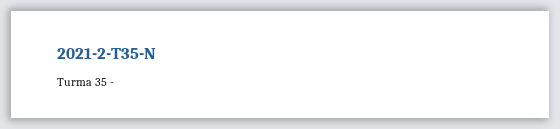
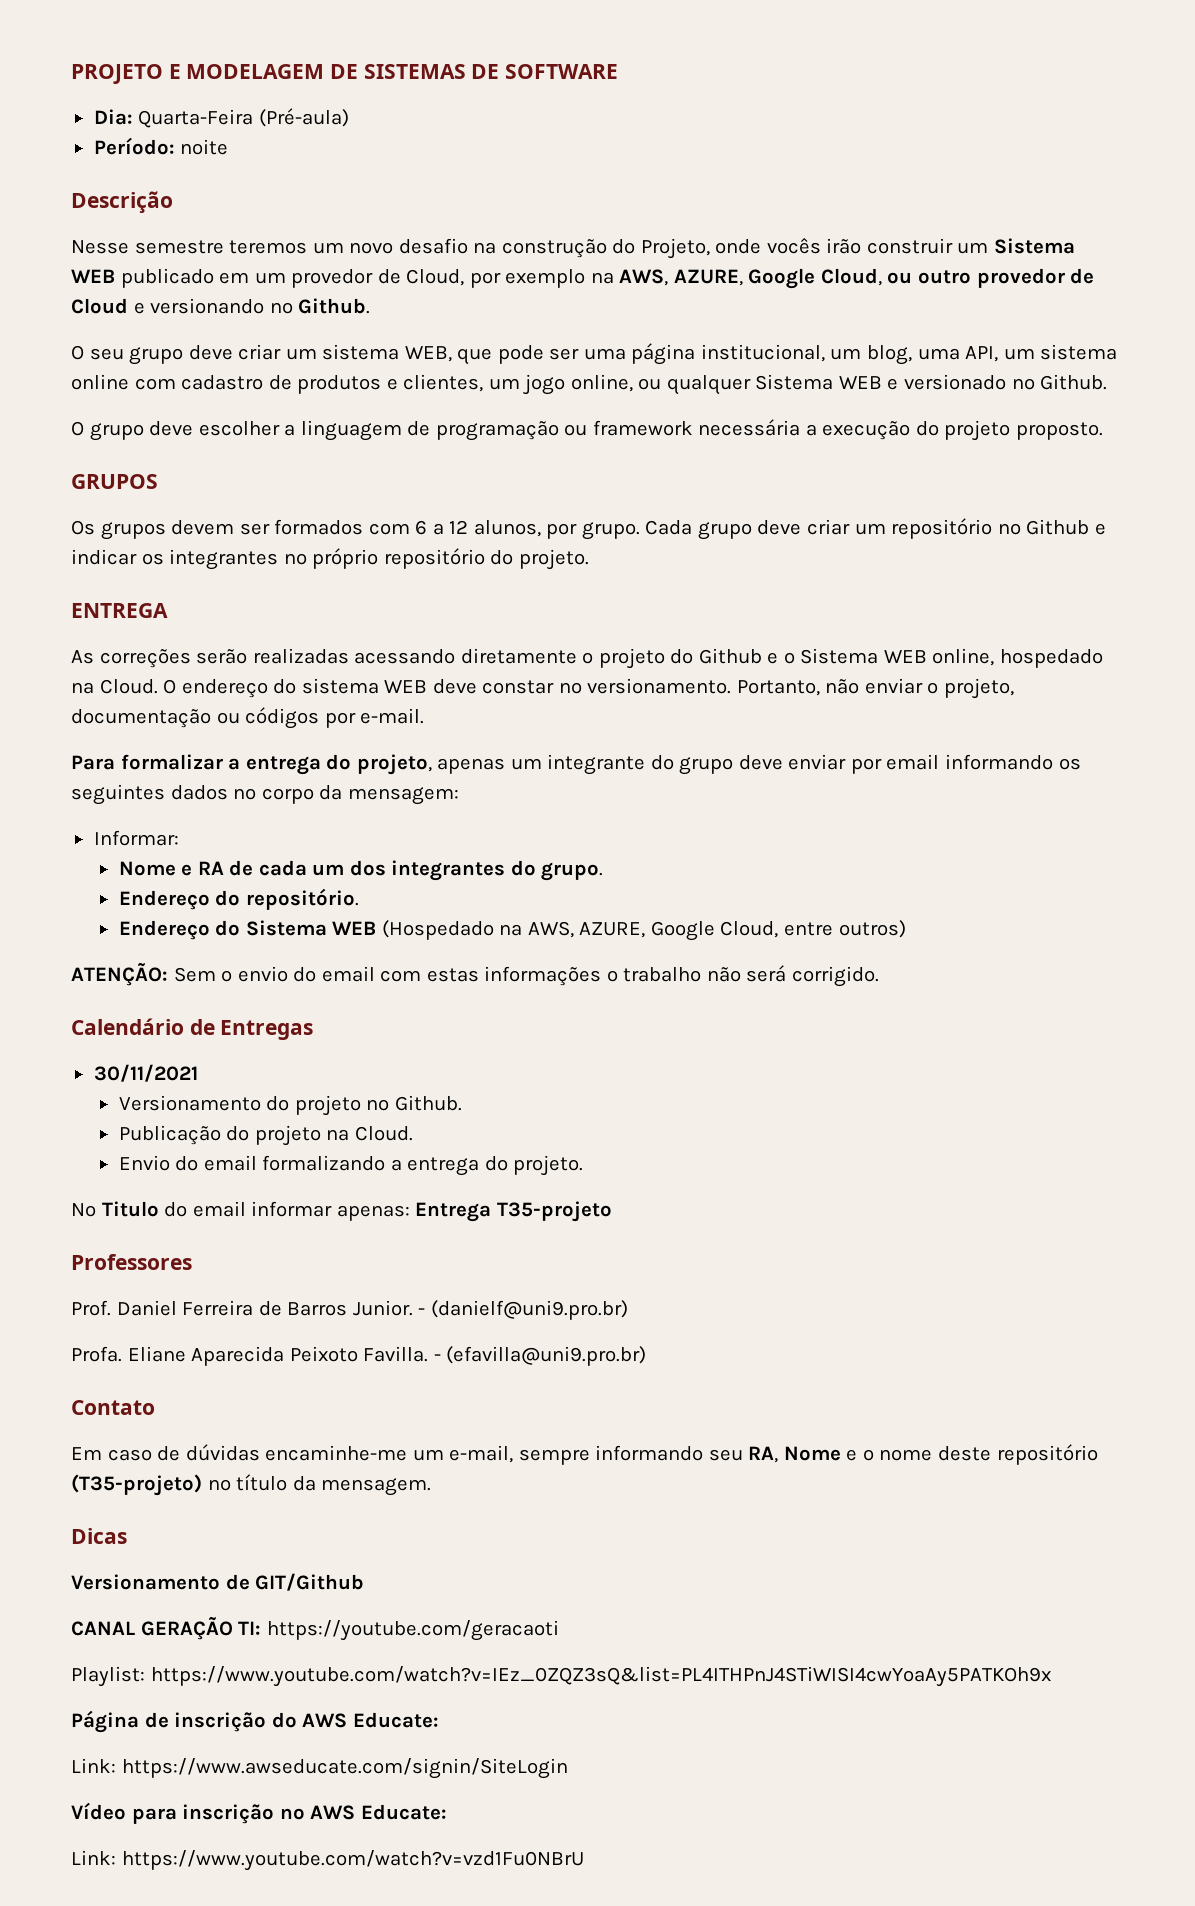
- 2021-2-T35-N
- Turma 35 -
+ PROJETO E MODELAGEM DE SISTEMAS DE SOFTWARE
+ Dia: Quarta-Feira (Pré-aula)
+ Período: noite
+ Descrição
+ Nesse semestre teremos um novo desafio na construção do Projeto, onde vocês irão construir um Sistema WEB publicado em um provedor de Cloud, por exemplo na AWS, AZURE, Google Cloud, ou outro provedor de Cloud e versionando no Github.
+ O seu grupo deve criar um sistema WEB, que pode ser uma página institucional, um blog, uma API, um sistema online com cadastro de produtos e clientes, um jogo online, ou qualquer Sistema WEB e versionado no Github.
+ O grupo deve escolher a linguagem de programação ou framework necessária a execução do projeto proposto.
+ GRUPOS
+ Os grupos devem ser formados com 6 a 12 alunos, por grupo. Cada grupo deve criar um repositório no Github e indicar os integrantes no próprio repositório do projeto.
+ ENTREGA
+ As correções serão realizadas acessando diretamente o projeto do Github e o Sistema WEB online, hospedado na Cloud. O endereço do sistema WEB deve constar no versionamento. Portanto, não enviar o projeto, documentação ou códigos por e-mail.
+ Para formalizar a entrega do projeto, apenas um integrante do grupo deve enviar por email informando os seguintes dados no corpo da mensagem:
+ Informar:
+ Nome e RA de cada um dos integrantes do grupo.
+ Endereço do repositório.
+ Endereço do Sistema WEB (Hospedado na AWS, AZURE, Google Cloud, entre outros)
+ ATENÇÃO: Sem o envio do email com estas informações o trabalho não será corrigido.
+ Calendário de Entregas
+ 30/11/2021
+ Versionamento do projeto no Github.
+ Publicação do projeto na Cloud.
+ Envio do email formalizando a entrega do projeto.
+ No Titulo do email informar apenas: Entrega T35-projeto
+ Professores
+ Prof. Daniel Ferreira de Barros Junior. - (danielf@uni9.pro.br)
+ Profa. Eliane Aparecida Peixoto Favilla. - (efavilla@uni9.pro.br)
+ Contato
+ Em caso de dúvidas encaminhe-me um e-mail, sempre informando seu RA, Nome e o nome deste repositório (T35-projeto) no título da mensagem.
+ Dicas
+ Versionamento de GIT/Github
+ CANAL GERAÇÃO TI: https://youtube.com/geracaoti
+ Playlist: https://www.youtube.com/watch?v=IEz_0ZQZ3sQ&list=PL4ITHPnJ4STiWISI4cwYoaAy5PATKOh9x
+ Página de inscrição do AWS Educate:
+ Link: https://www.awseducate.com/signin/SiteLogin
+ Vídeo para inscrição no AWS Educate:
+ Link: https://www.youtube.com/watch?v=vzd1Fu0NBrU

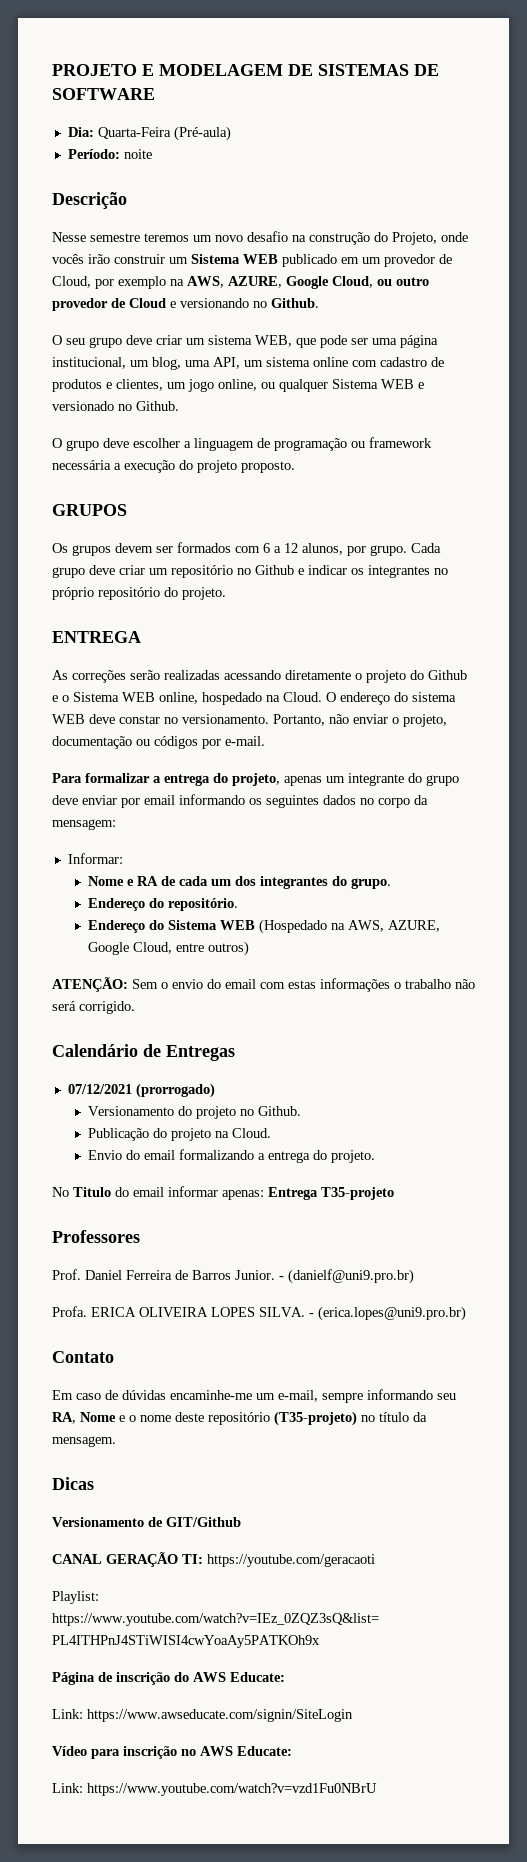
- 30/11/2021
+ 07/12/2021 (prorrogado)
- Eliane Aparecida Peixoto Favilla. - (efavilla@uni9.pro.br)
+ ERICA OLIVEIRA LOPES SILVA. - (erica.lopes@uni9.pro.br)

